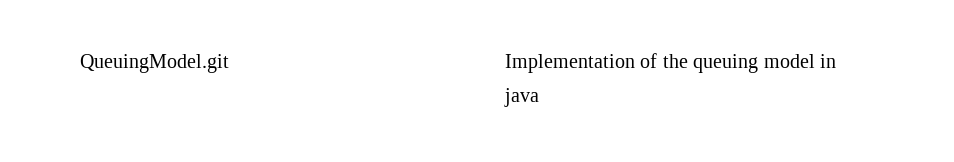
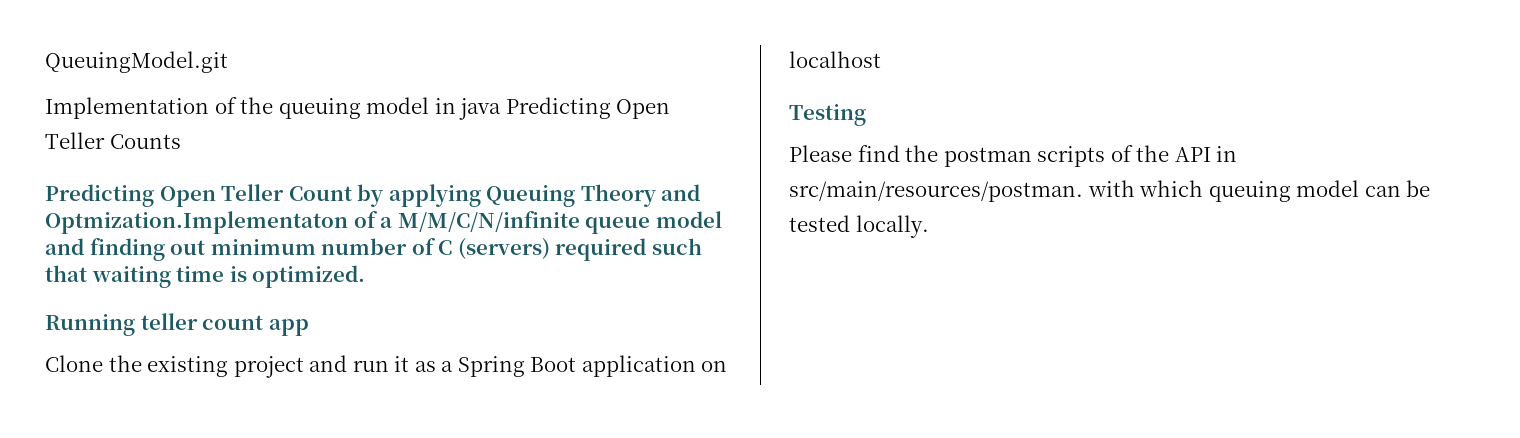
- Implementation of the queuing model in java
+ Implementation of the queuing model in java Predicting Open Teller Counts
+ Predicting Open Teller Count by applying Queuing Theory and Optmization.Implementaton of a M/M/C/N/infinite queue model and finding out minimum number of C (servers) required such that waiting time is optimized.
+ Running teller count app
+ Clone the existing project and run it as a Spring Boot application on localhost
+ Testing
+ Please find the postman scripts of the API in src/main/resources/postman. with which queuing model can be tested locally.

